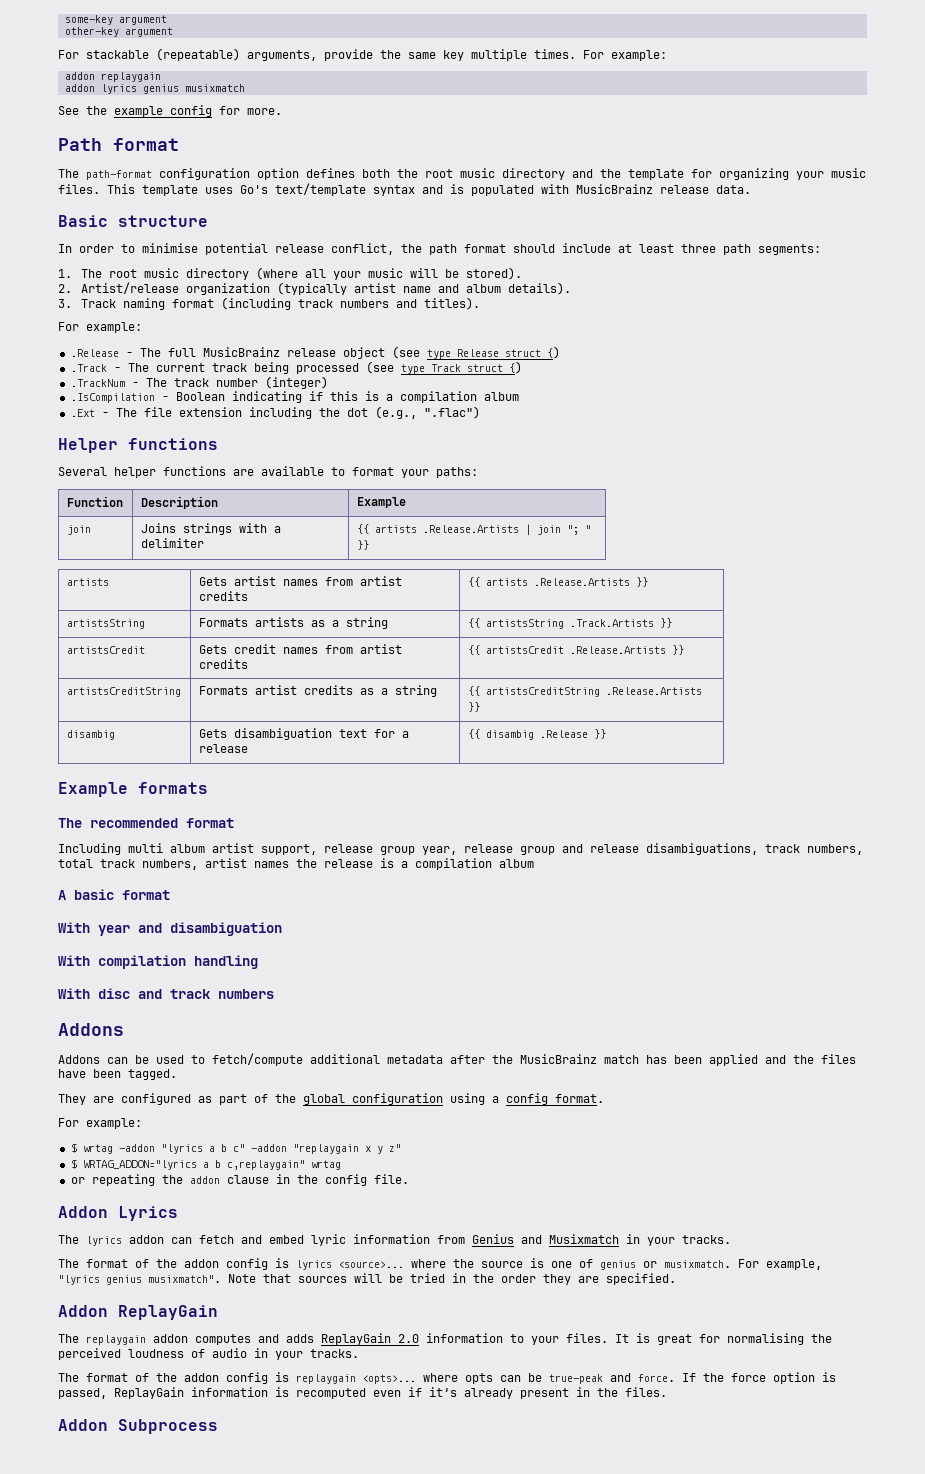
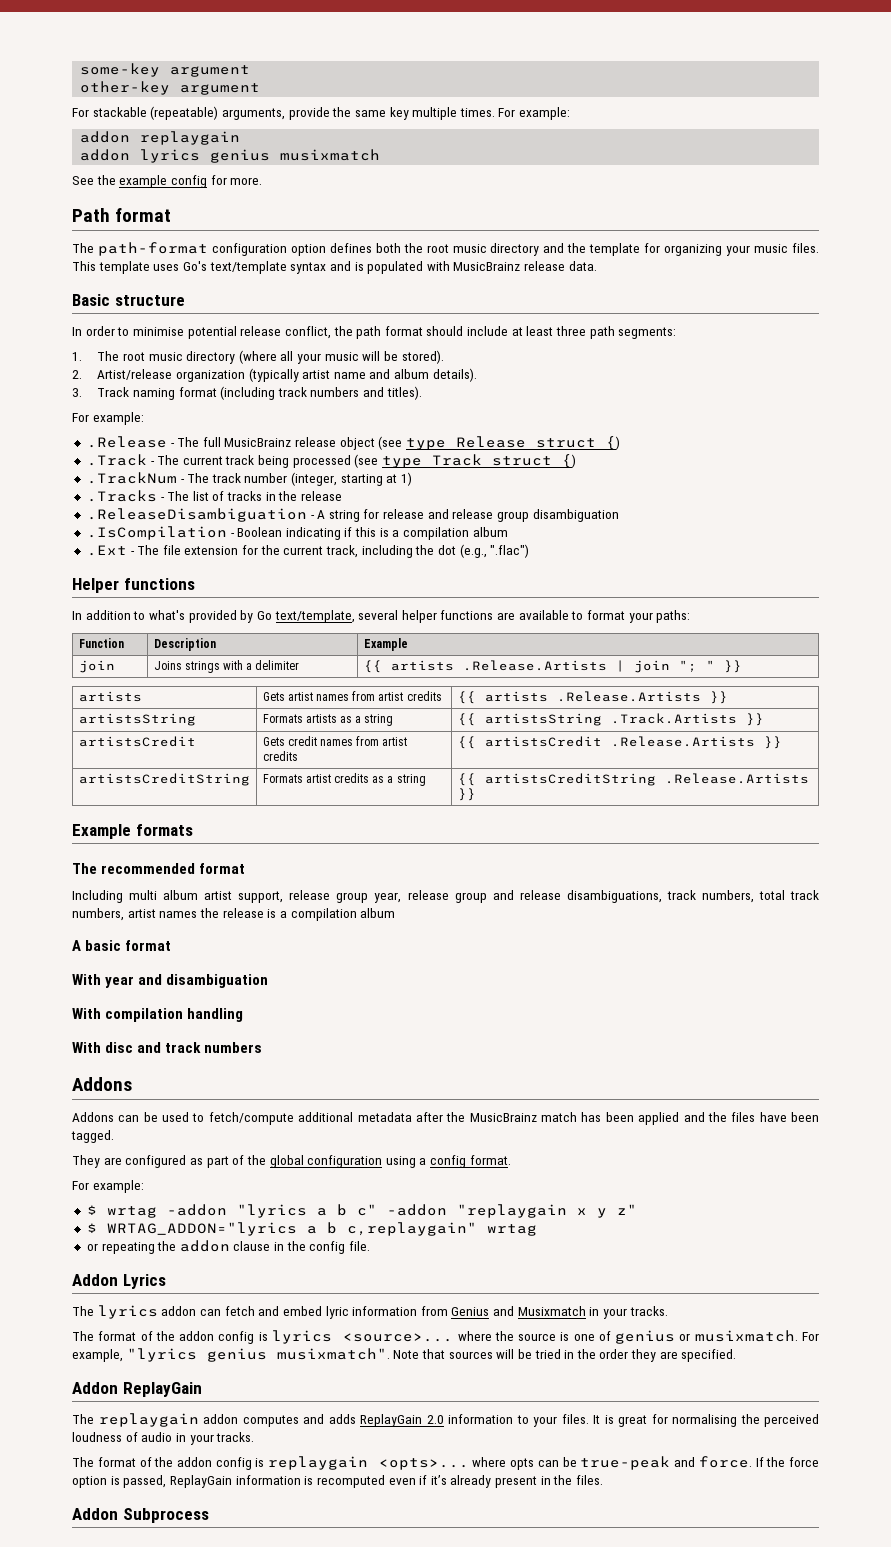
- .TrackNum - The track number (integer)
+ .TrackNum - The track number (integer, starting at 1)
+ .Tracks - The list of tracks in the release
+ .ReleaseDisambiguation - A string for release and release group disambiguation
- .Ext - The file extension including the dot (e.g., ".flac")
+ .Ext - The file extension for the current track, including the dot (e.g., ".flac")
- Several helper functions are available to format your paths:
+ In addition to what's provided by Go text/template, several helper functions are available to format your paths:
- disambig | Gets disambiguation text for a release | {{ disambig .Release }}

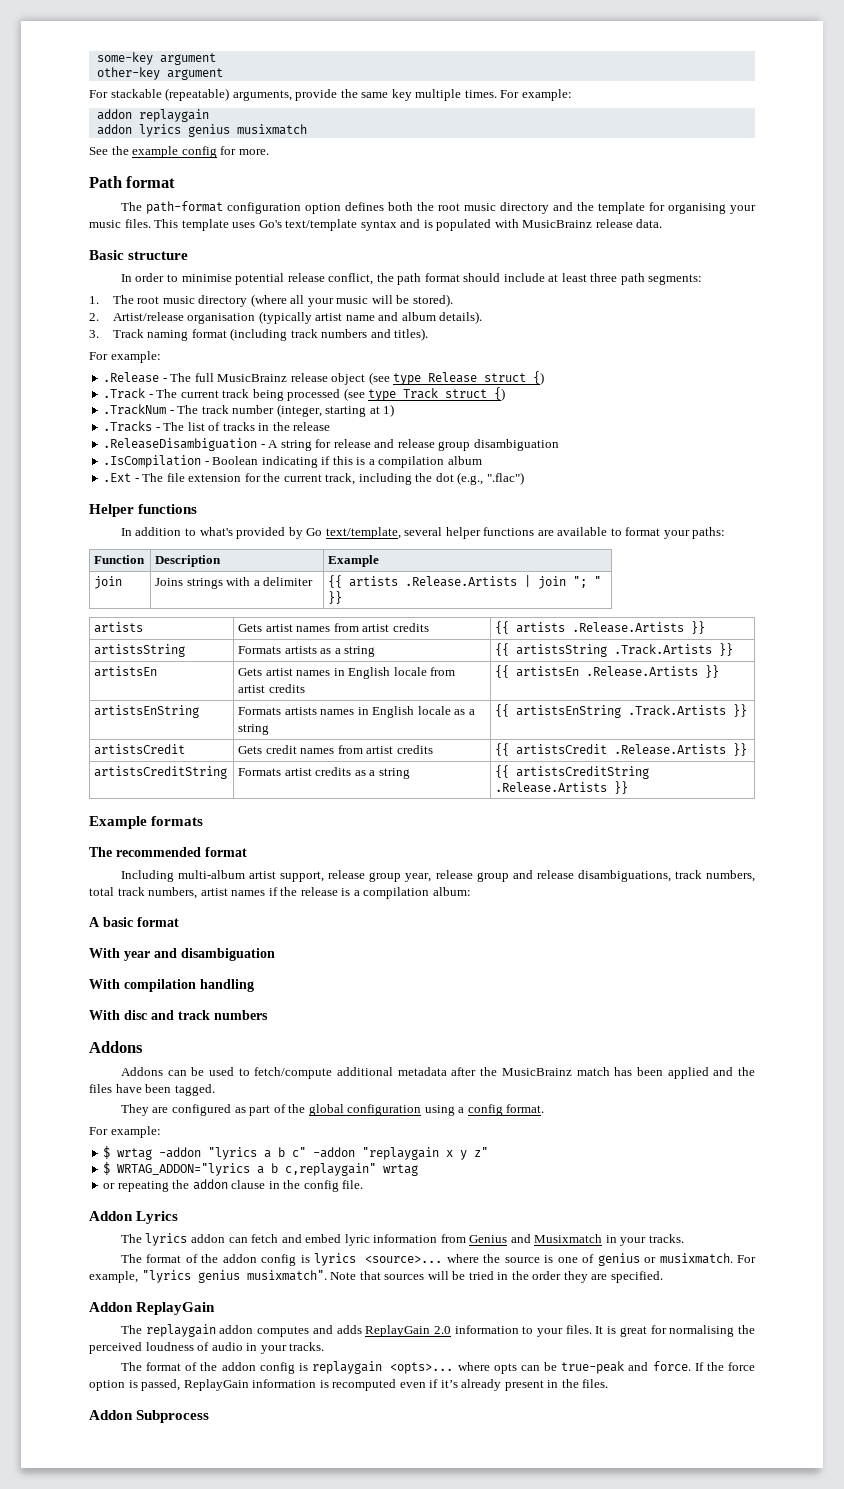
- The path-format configuration option defines both the root music directory and the template for organizing your music files.
+ The path-format configuration option defines both the root music directory and the template for organising your music files.
- 2. Artist/release organization (typically artist name and album details).
+ 2. Artist/release organisation (typically artist name and album details).
+ artistsEn | Gets artist names in English locale from artist credits | {{ artistsEn .Release.Artists }}
+ artistsEnString | Formats artists names in English locale as a string | {{ artistsEnString .Track.Artists }}
- Including multi album artist support, release group year, release group and release disambiguations, track numbers, total track numbers, artist names the release is a compilation album
+ Including multi-album artist support, release group year, release group and release disambiguations, track numbers, total track numbers, artist names if the release is a compilation album:

